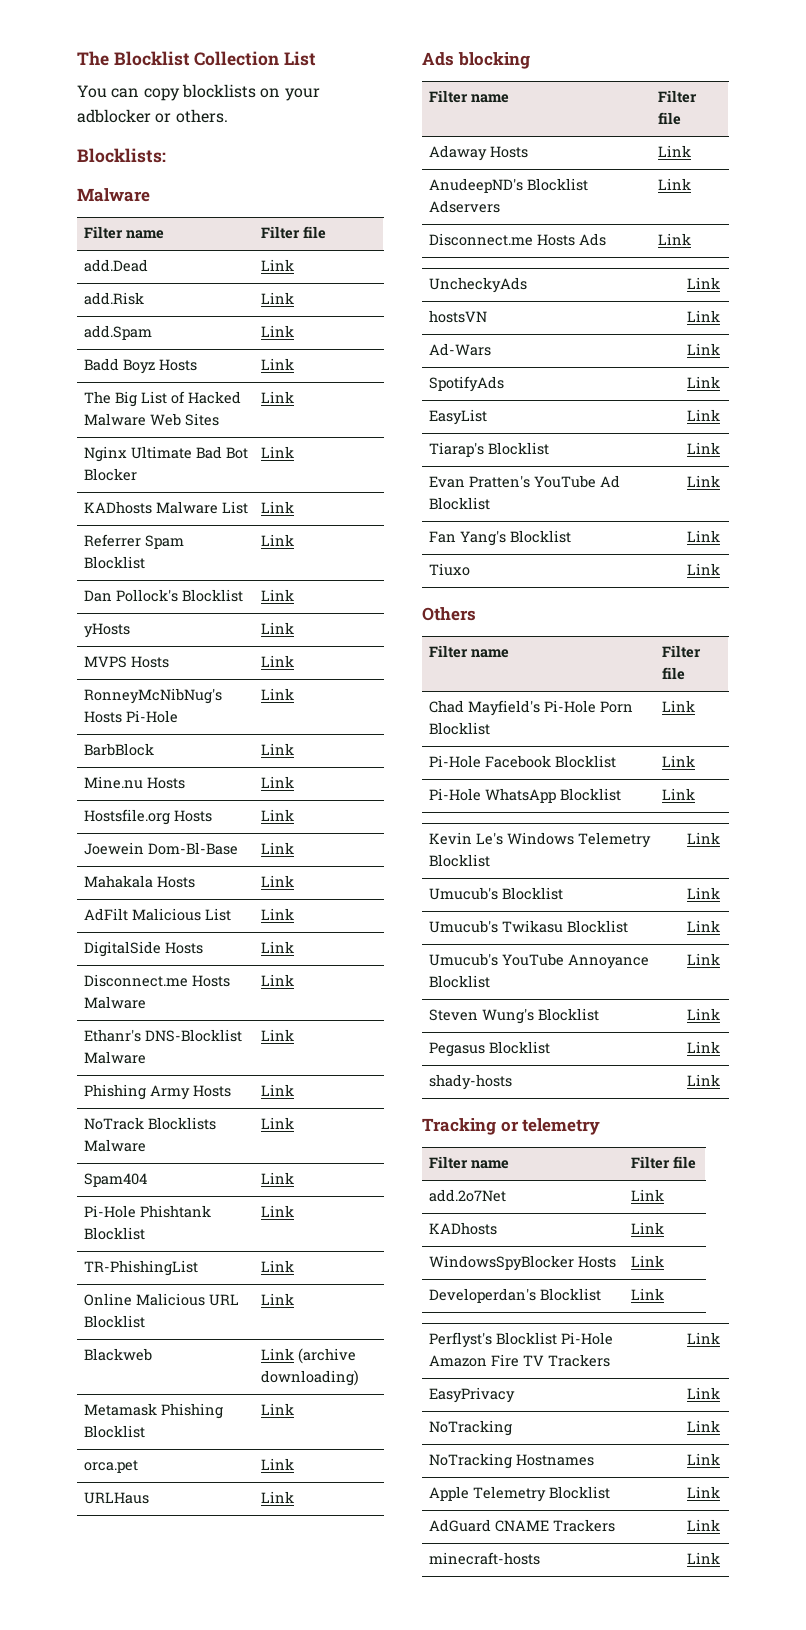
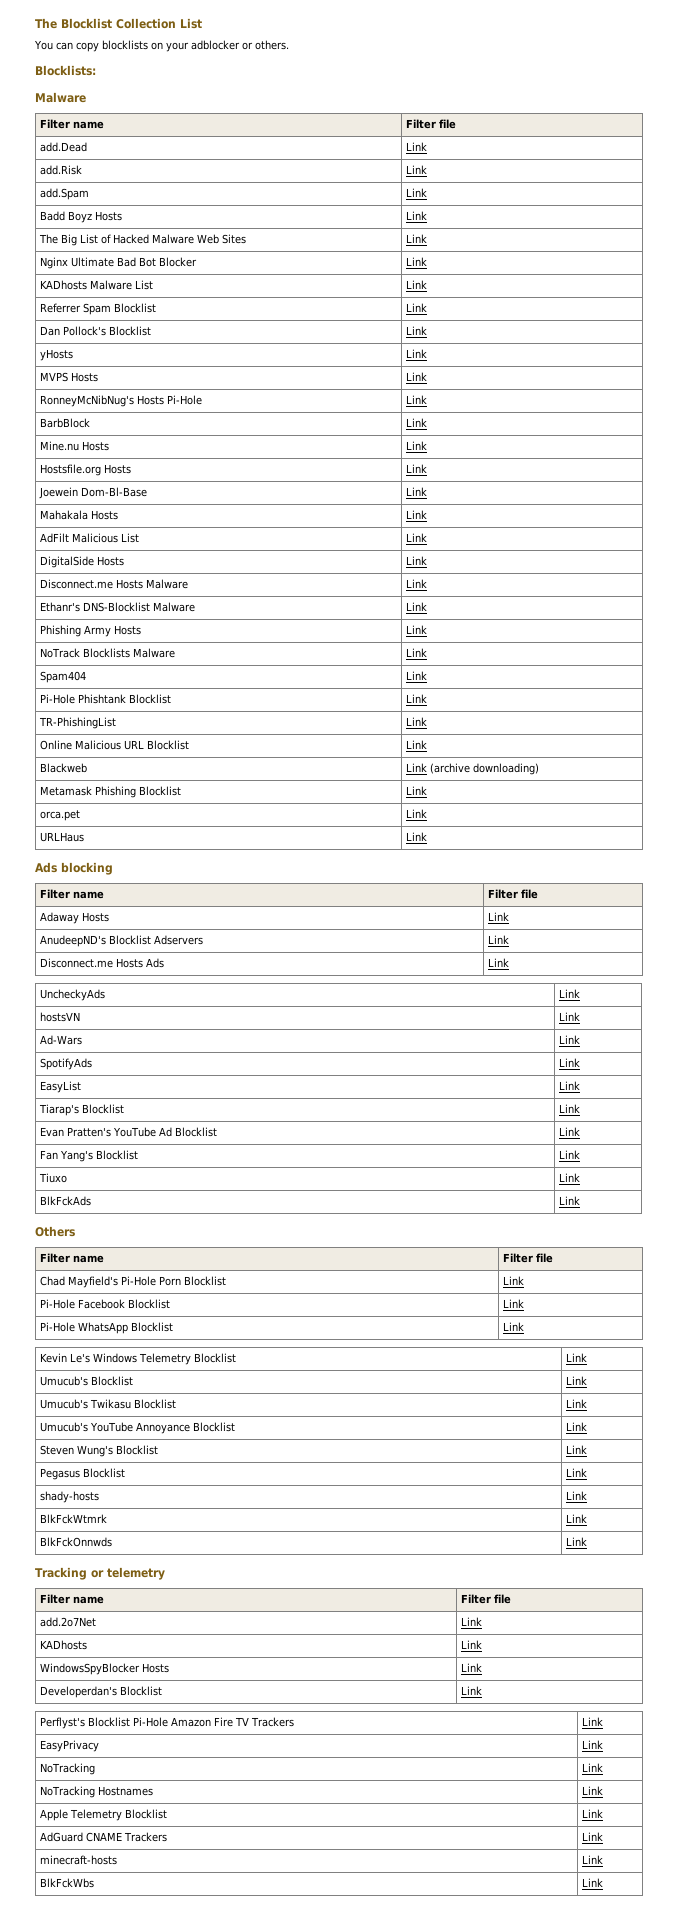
+ BlkFckAds | Link
+ BlkFckWtmrk | Link
+ BlkFckOnnwds | Link
+ BlkFckWbs | Link

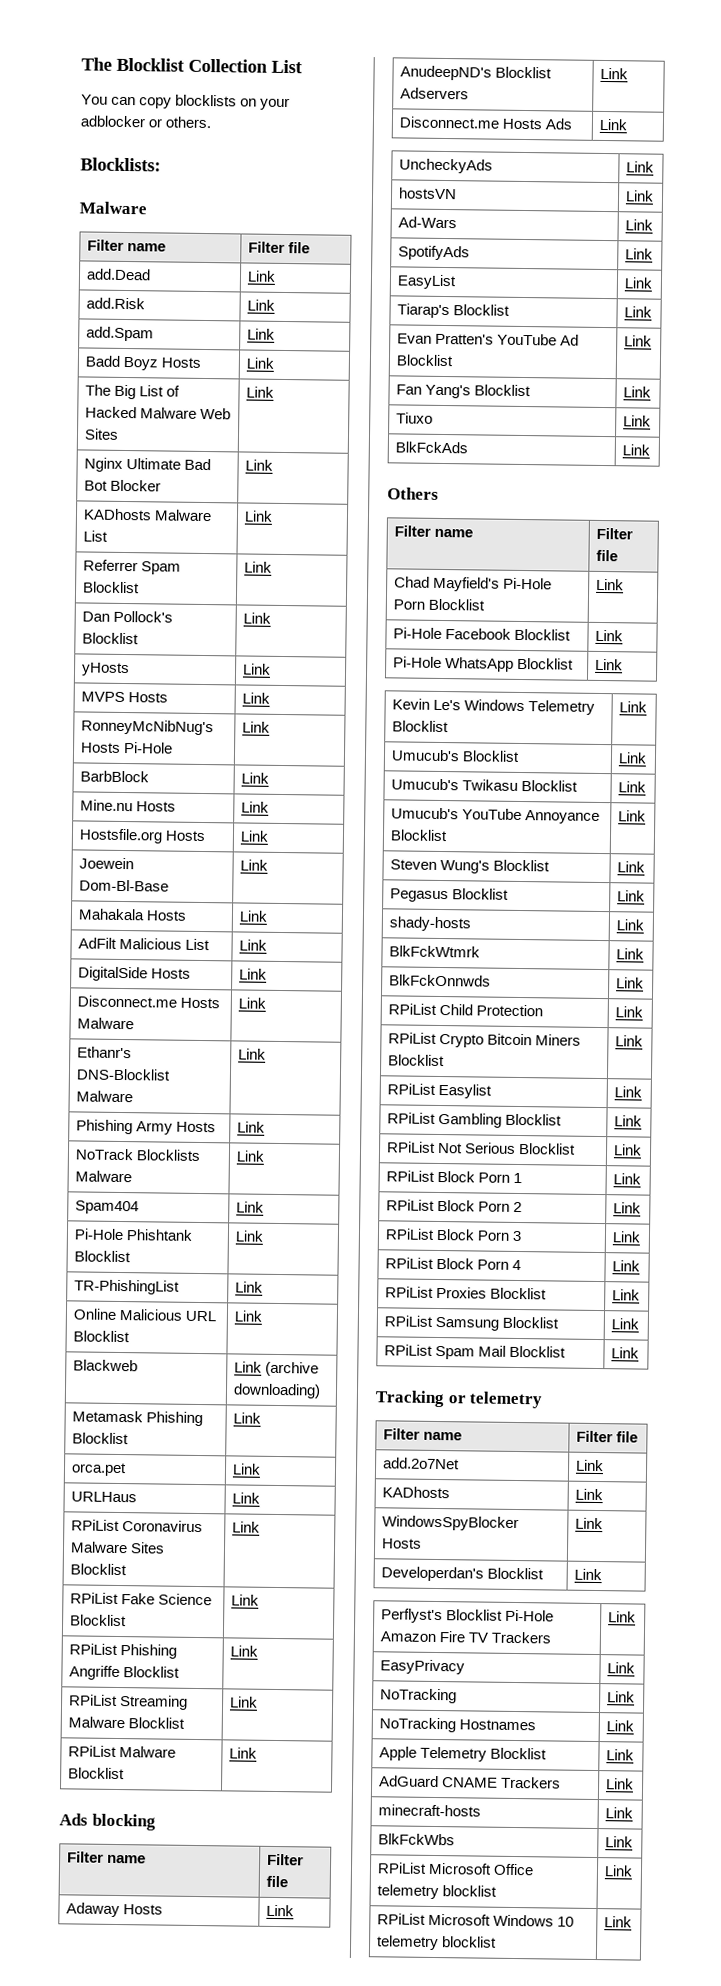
+ RPiList Coronavirus Malware Sites Blocklist | Link
+ RPiList Fake Science Blocklist | Link
+ RPiList Phishing Angriffe Blocklist | Link
+ RPiList Streaming Malware Blocklist | Link
+ RPiList Malware Blocklist | Link
+ RPiList Child Protection | Link
+ RPiList Crypto Bitcoin Miners Blocklist | Link
+ RPiList Easylist | Link
+ RPiList Gambling Blocklist | Link
+ RPiList Not Serious Blocklist | Link
+ RPiList Block Porn 1 | Link
+ RPiList Block Porn 2 | Link
+ RPiList Block Porn 3 | Link
+ RPiList Block Porn 4 | Link
+ RPiList Proxies Blocklist | Link
+ RPiList Samsung Blocklist | Link
+ RPiList Spam Mail Blocklist | Link
+ RPiList Microsoft Office telemetry blocklist | Link
+ RPiList Microsoft Windows 10 telemetry blocklist | Link

